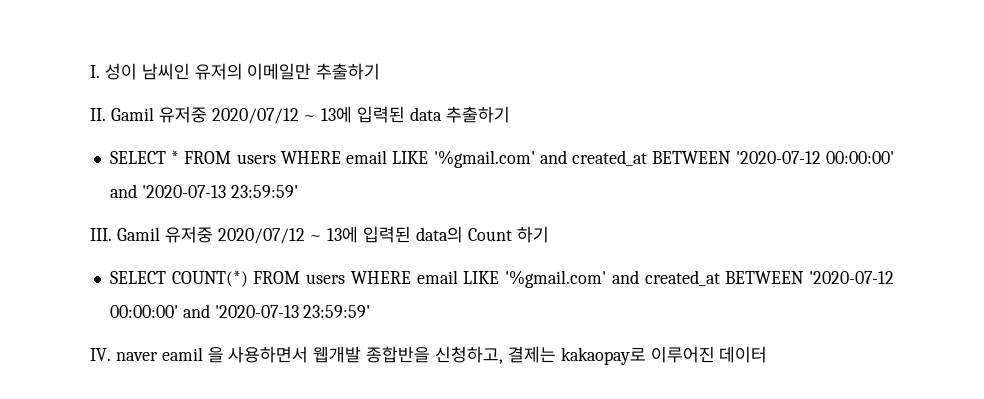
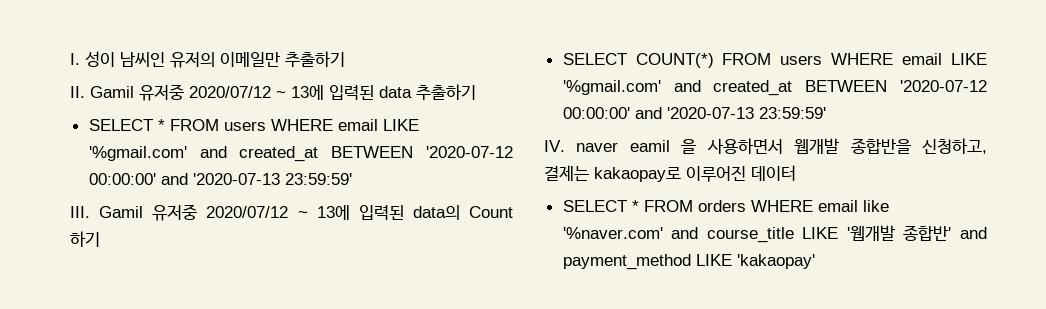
+ SELECT * FROM orders WHERE email like '%naver.com' and course_title LIKE '웹개발 종합반' and payment_method LIKE 'kakaopay'

